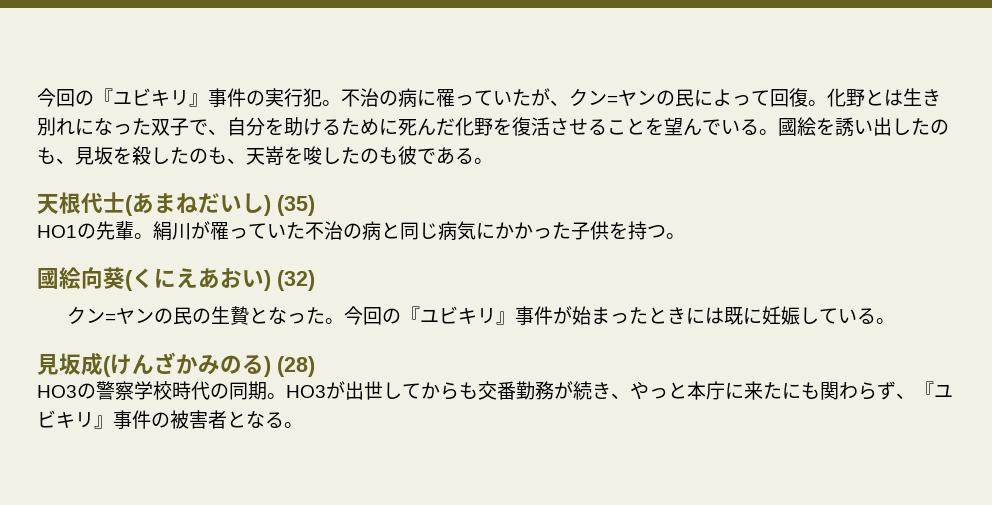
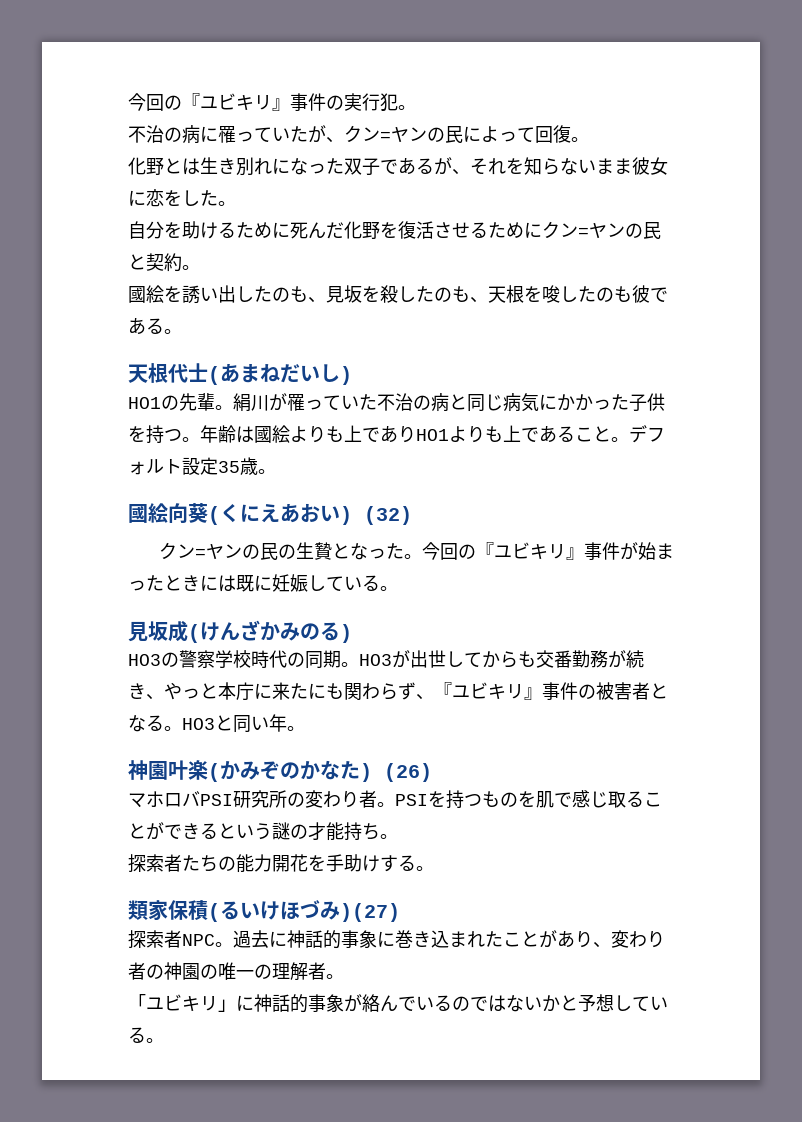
- 今回の『ユビキリ』事件の実行犯。不治の病に罹っていたが、クン=ヤンの民によって回復。化野とは生き別れになった双子で、自分を助けるために死んだ化野を復活させることを望んでいる。國絵を誘い出したのも、見坂を殺したのも、天嵜を唆したのも彼である。
+ 今回の『ユビキリ』事件の実行犯。
+ 不治の病に罹っていたが、クン=ヤンの民によって回復。
+ 化野とは生き別れになった双子であるが、それを知らないまま彼女に恋をした。
+ 自分を助けるために死んだ化野を復活させるためにクン=ヤンの民と契約。
+ 國絵を誘い出したのも、見坂を殺したのも、天根を唆したのも彼である。
- 天根代士(あまねだいし) (35)
+ 天根代士(あまねだいし)
+ 年齢は國絵よりも上でありHO1よりも上であること。デフォルト設定35歳。
- 見坂成(けんざかみのる) (28)
+ 見坂成(けんざかみのる)
+ HO3と同い年。
+ 神園叶楽(かみぞのかなた) (26)
+ マホロバPSI研究所の変わり者。PSIを持つものを肌で感じ取ることができるという謎の才能持ち。
+ 探索者たちの能力開花を手助けする。
+ 類家保積(るいけほづみ)(27)
+ 探索者NPC。過去に神話的事象に巻き込まれたことがあり、変わり者の神園の唯一の理解者。
+ 「ユビキリ」に神話的事象が絡んでいるのではないかと予想している。

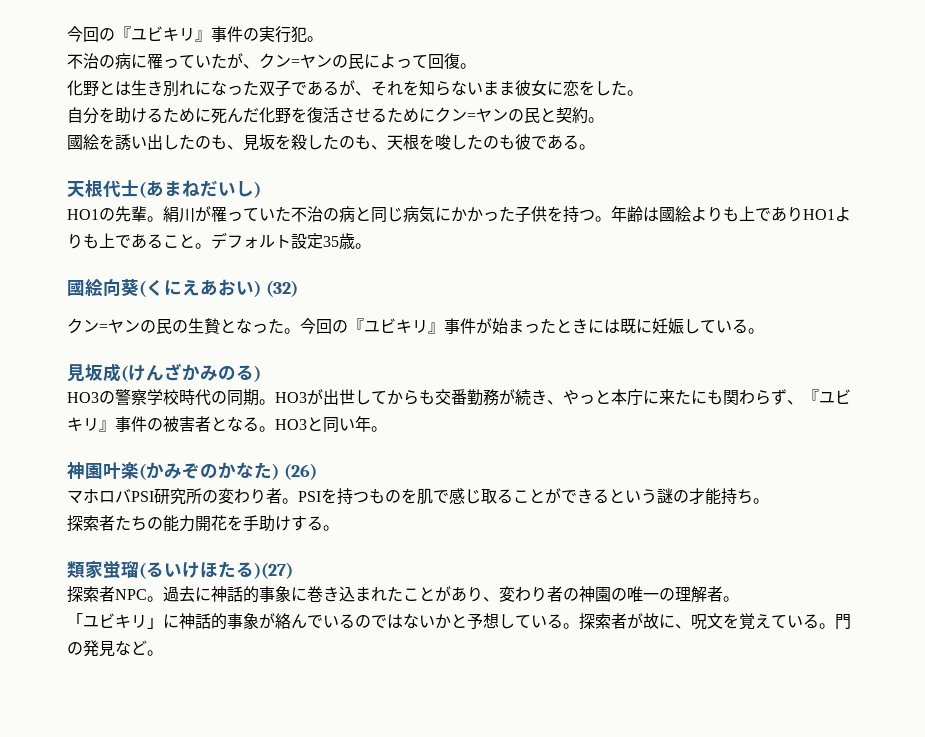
- 類家保積(るいけほづみ)(27)
+ 類家蛍瑠(るいけほたる)(27)
+ 探索者が故に、呪文を覚えている。門の発見など。

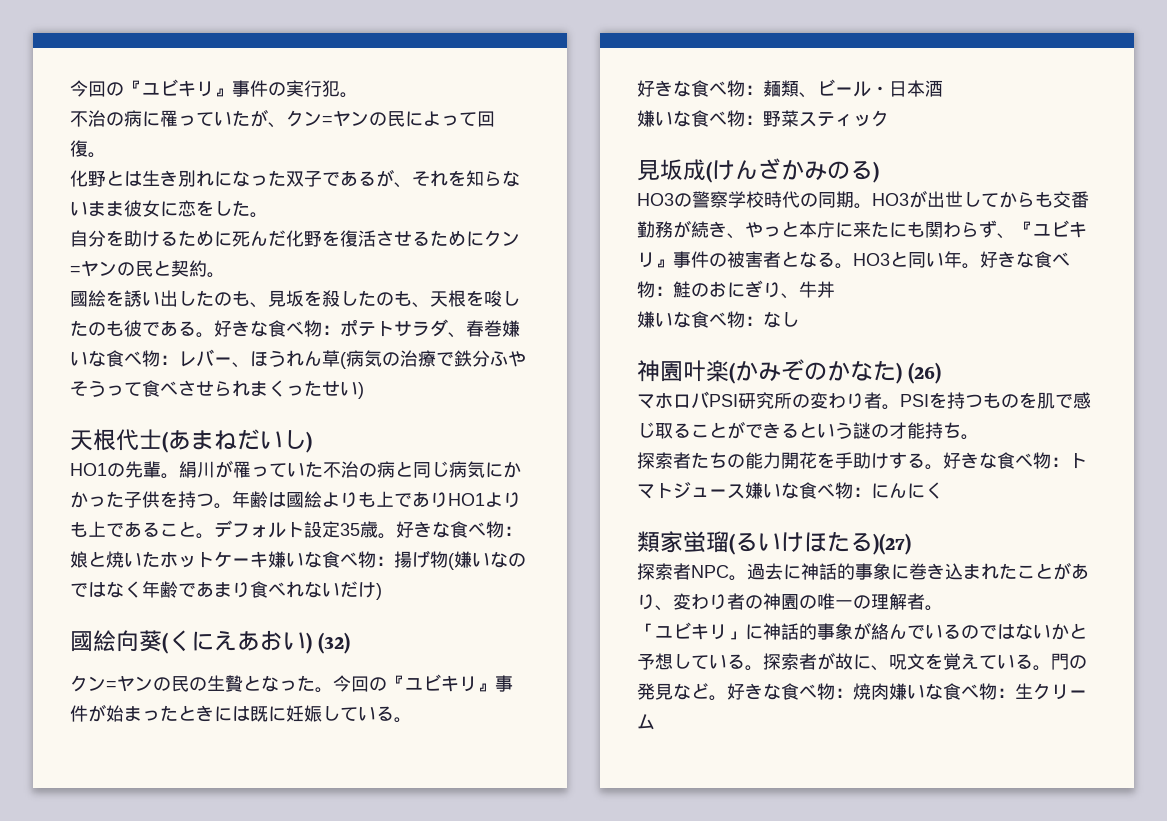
+ 好きな食べ物：ポテトサラダ、春巻嫌いな食べ物：レバー、ほうれん草(病気の治療で鉄分ふやそうって食べさせられまくったせい)
+ 好きな食べ物：娘と焼いたホットケーキ嫌いな食べ物：揚げ物(嫌いなのではなく年齢であまり食べれないだけ)
+ 好きな食べ物：麺類、ビール・日本酒
+ 嫌いな食べ物：野菜スティック
+ 好きな食べ物：鮭のおにぎり、牛丼
+ 嫌いな食べ物：なし
+ 好きな食べ物：トマトジュース嫌いな食べ物：にんにく
+ 好きな食べ物：焼肉嫌いな食べ物：生クリーム

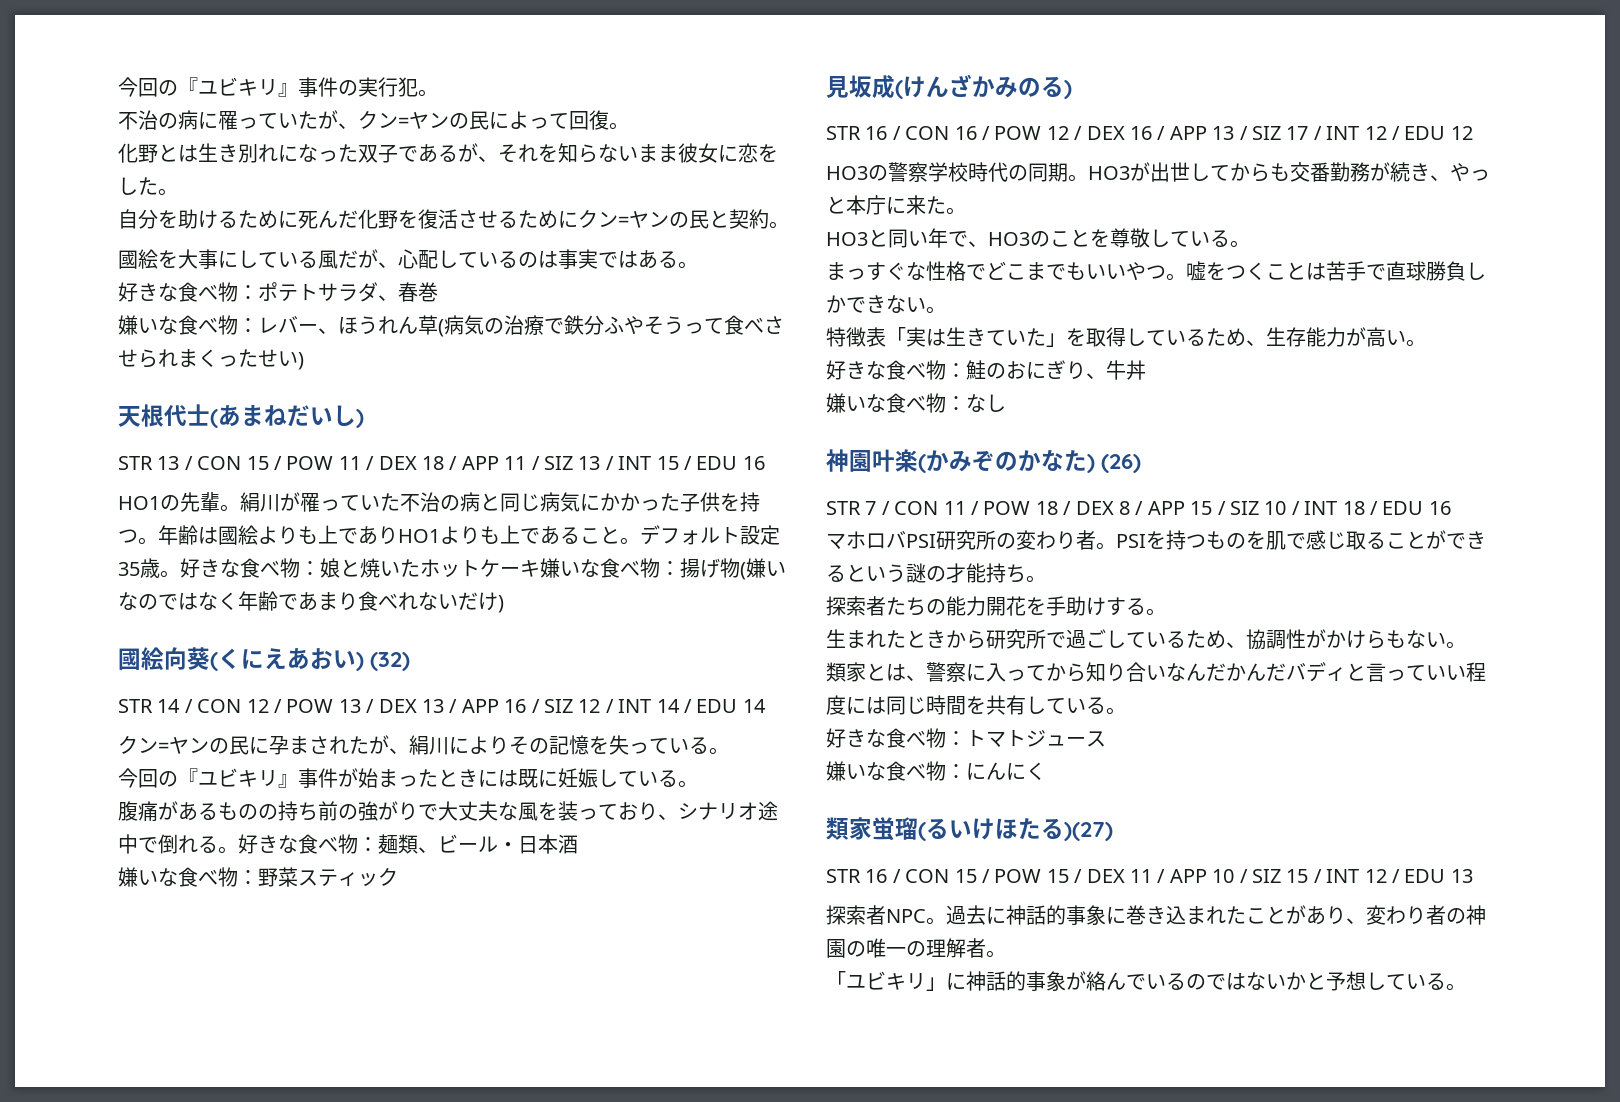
- 國絵を誘い出したのも、見坂を殺したのも、天根を唆したのも彼である。好きな食べ物：ポテトサラダ、春巻嫌いな食べ物：レバー、ほうれん草(病気の治療で鉄分ふやそうって食べさせられまくったせい)
+ 國絵を大事にしている風だが、心配しているのは事実ではある。
+ 好きな食べ物：ポテトサラダ、春巻
+ 嫌いな食べ物：レバー、ほうれん草(病気の治療で鉄分ふやそうって食べさせられまくったせい)
+ STR 13 / CON 15 / POW 11 / DEX 18 / APP 11 / SIZ 13 / INT 15 / EDU 16
- クン=ヤンの民の生贄となった。今回の『ユビキリ』事件が始まったときには既に妊娠している。
+ STR 14 / CON 12 / POW 13 / DEX 13 / APP 16 / SIZ 12 / INT 14 / EDU 14
+ クン=ヤンの民に孕まされたが、絹川によりその記憶を失っている。
+ 今回の『ユビキリ』事件が始まったときには既に妊娠している。
+ 腹痛があるものの持ち前の強がりで大丈夫な風を装っており、シナリオ途中で倒れる。
+ STR 16 / CON 16 / POW 12 / DEX 16 / APP 13 / SIZ 17 / INT 12 / EDU 12
- HO3が出世してからも交番勤務が続き、やっと本庁に来たにも関わらず、『ユビキリ』事件の被害者となる。HO3と同い年。好きな食べ物：鮭のおにぎり、牛丼
+ HO3が出世してからも交番勤務が続き、やっと本庁に来た。
+ HO3と同い年で、HO3のことを尊敬している。
+ まっすぐな性格でどこまでもいいやつ。嘘をつくことは苦手で直球勝負しかできない。
+ 特徴表「実は生きていた」を取得しているため、生存能力が高い。
+ 好きな食べ物：鮭のおにぎり、牛丼
+ STR 7 / CON 11 / POW 18 / DEX 8 / APP 15 / SIZ 10 / INT 18 / EDU 16
- 探索者たちの能力開花を手助けする。好きな食べ物：トマトジュース嫌いな食べ物：にんにく
+ 探索者たちの能力開花を手助けする。
+ 生まれたときから研究所で過ごしているため、協調性がかけらもない。
+ 類家とは、警察に入ってから知り合いなんだかんだバディと言っていい程度には同じ時間を共有している。
+ 好きな食べ物：トマトジュース
+ 嫌いな食べ物：にんにく
+ STR 16 / CON 15 / POW 15 / DEX 11 / APP 10 / SIZ 15 / INT 12 / EDU 13
- 探索者が故に、呪文を覚えている。門の発見など。好きな食べ物：焼肉嫌いな食べ物：生クリーム

